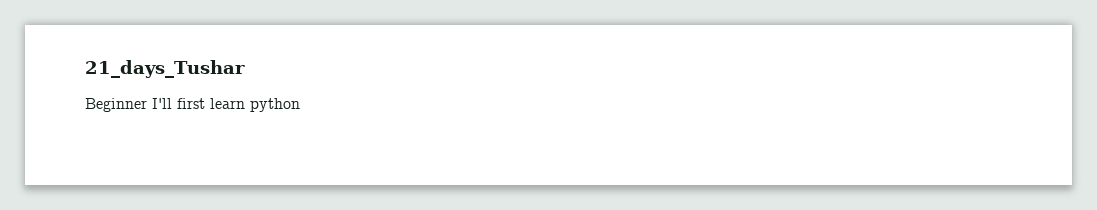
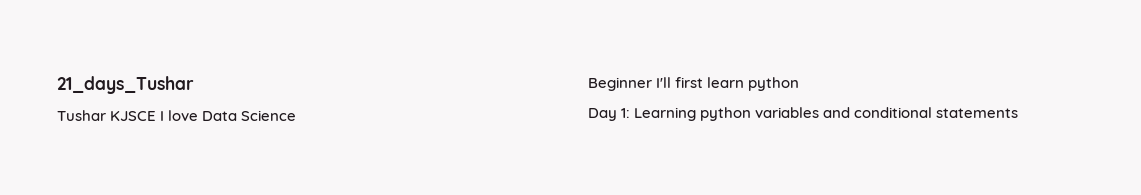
+ Tushar KJSCE I love Data Science
+ Day 1: Learning python variables and conditional statements

